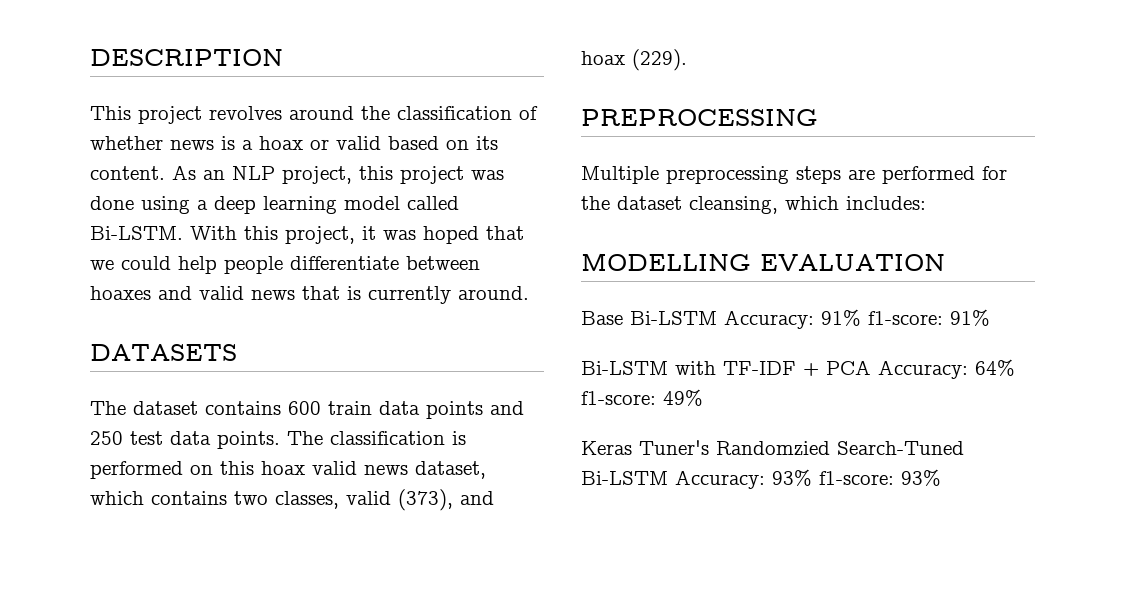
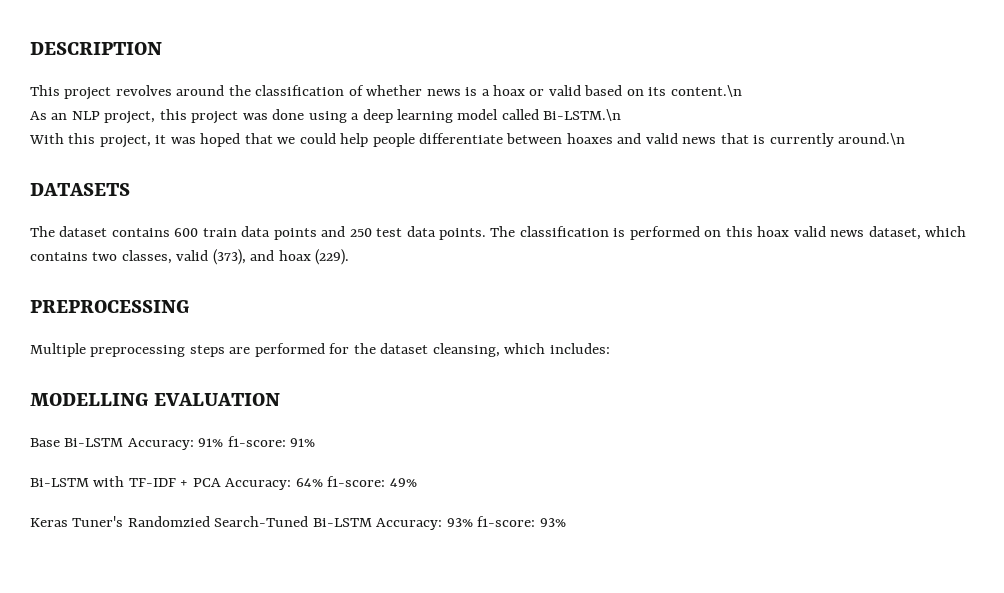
- This project revolves around the classification of whether news is a hoax or valid based on its content. As an NLP project, this project was done using a deep learning model called Bi-LSTM. With this project, it was hoped that we could help people differentiate between hoaxes and valid news that is currently around.
+ This project revolves around the classification of whether news is a hoax or valid based on its content.\n
+ As an NLP project, this project was done using a deep learning model called Bi-LSTM.\n
+ With this project, it was hoped that we could help people differentiate between hoaxes and valid news that is currently around.\n

